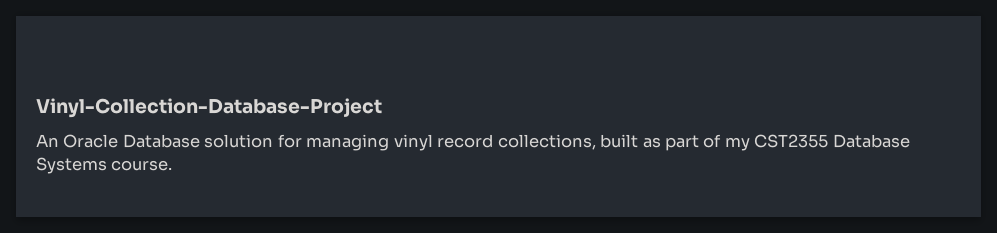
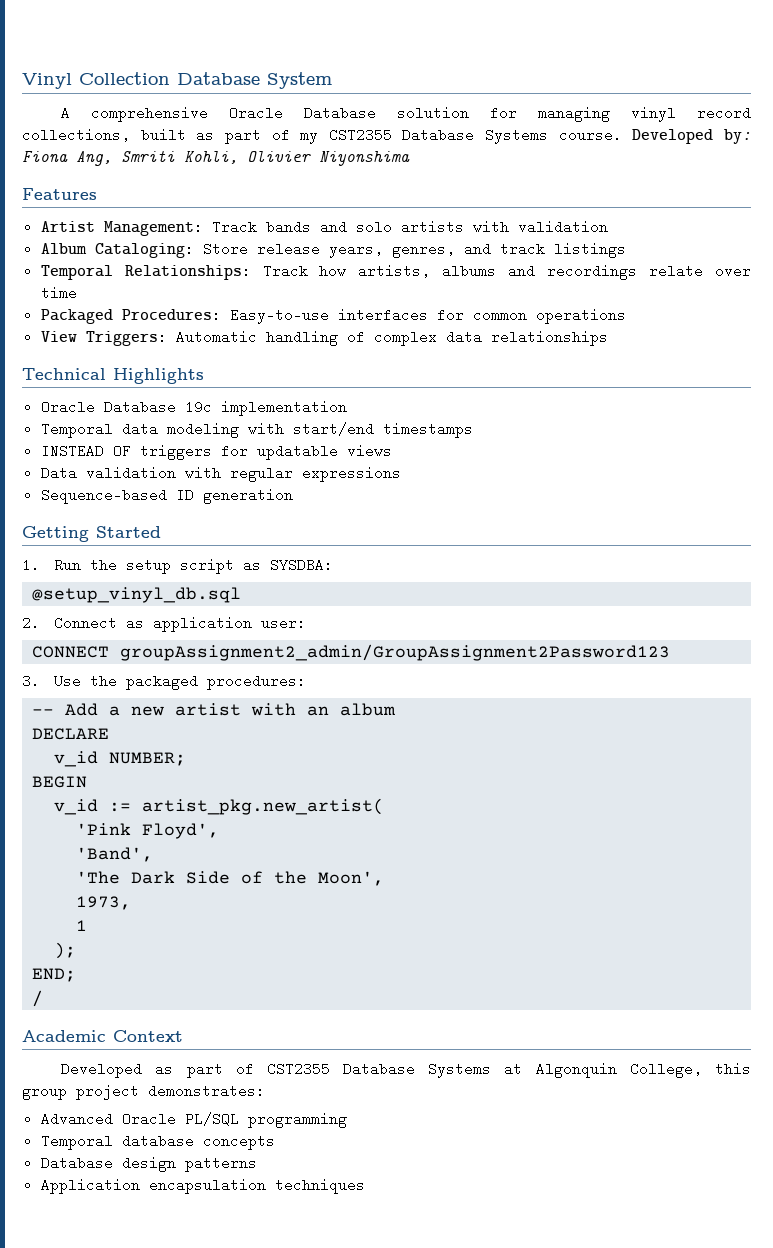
- Vinyl-Collection-Database-Project
- An Oracle Database solution for managing vinyl record collections, built as part of my CST2355 Database Systems course.
+ Vinyl Collection Database System
+ A comprehensive Oracle Database solution for managing vinyl record collections, built as part of my CST2355 Database Systems course.
+ Developed by: Fiona Ang, Smriti Kohli, Olivier Niyonshima
+ Features
+ Artist Management: Track bands and solo artists with validation
+ Album Cataloging: Store release years, genres, and track listings
+ Temporal Relationships: Track how artists, albums and recordings relate over time
+ Packaged Procedures: Easy-to-use interfaces for common operations
+ View Triggers: Automatic handling of complex data relationships
+ Technical Highlights
+ Oracle Database 19c implementation
+ Temporal data modeling with start/end timestamps
+ INSTEAD OF triggers for updatable views
+ Data validation with regular expressions
+ Sequence-based ID generation
+ Getting Started
+ 1. Run the setup script as SYSDBA:
+ @setup_vinyl_db.sql
+ 2. Connect as application user:
+ CONNECT groupAssignment2_admin/GroupAssignment2Password123
+ 3. Use the packaged procedures:
+ -- Add a new artist with an album
+ DECLARE
+ v_id NUMBER;
+ BEGIN
+ v_id := artist_pkg.new_artist(
+ 'Pink Floyd',
+ 'Band',
+ 'The Dark Side of the Moon',
+ 1973,
+ 1
+ );
+ END;
+ /
+ Academic Context
+ Developed as part of CST2355 Database Systems at Algonquin College, this group project demonstrates:
+ Advanced Oracle PL/SQL programming
+ Temporal database concepts
+ Database design patterns
+ Application encapsulation techniques

